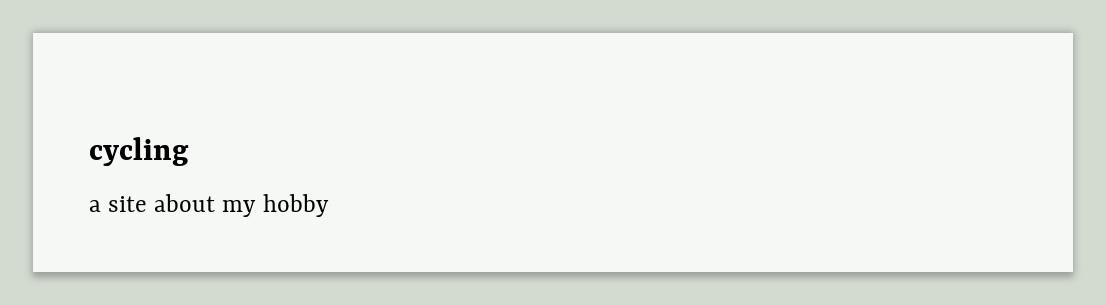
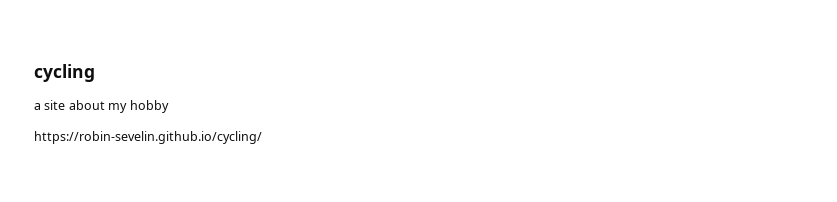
+ https://robin-sevelin.github.io/cycling/

